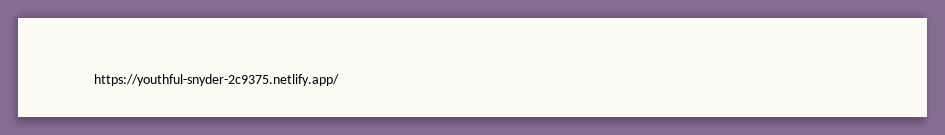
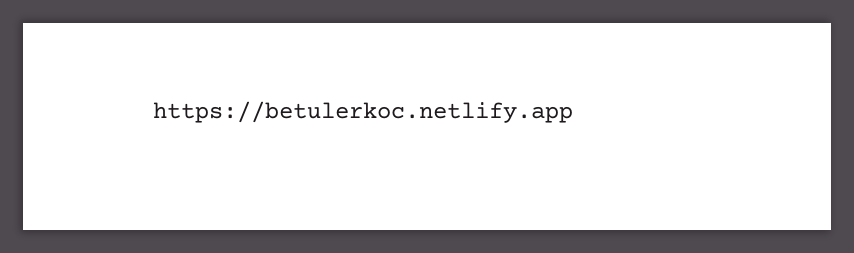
- https://youthful-snyder-2c9375.netlify.app/
+ https://betulerkoc.netlify.app

